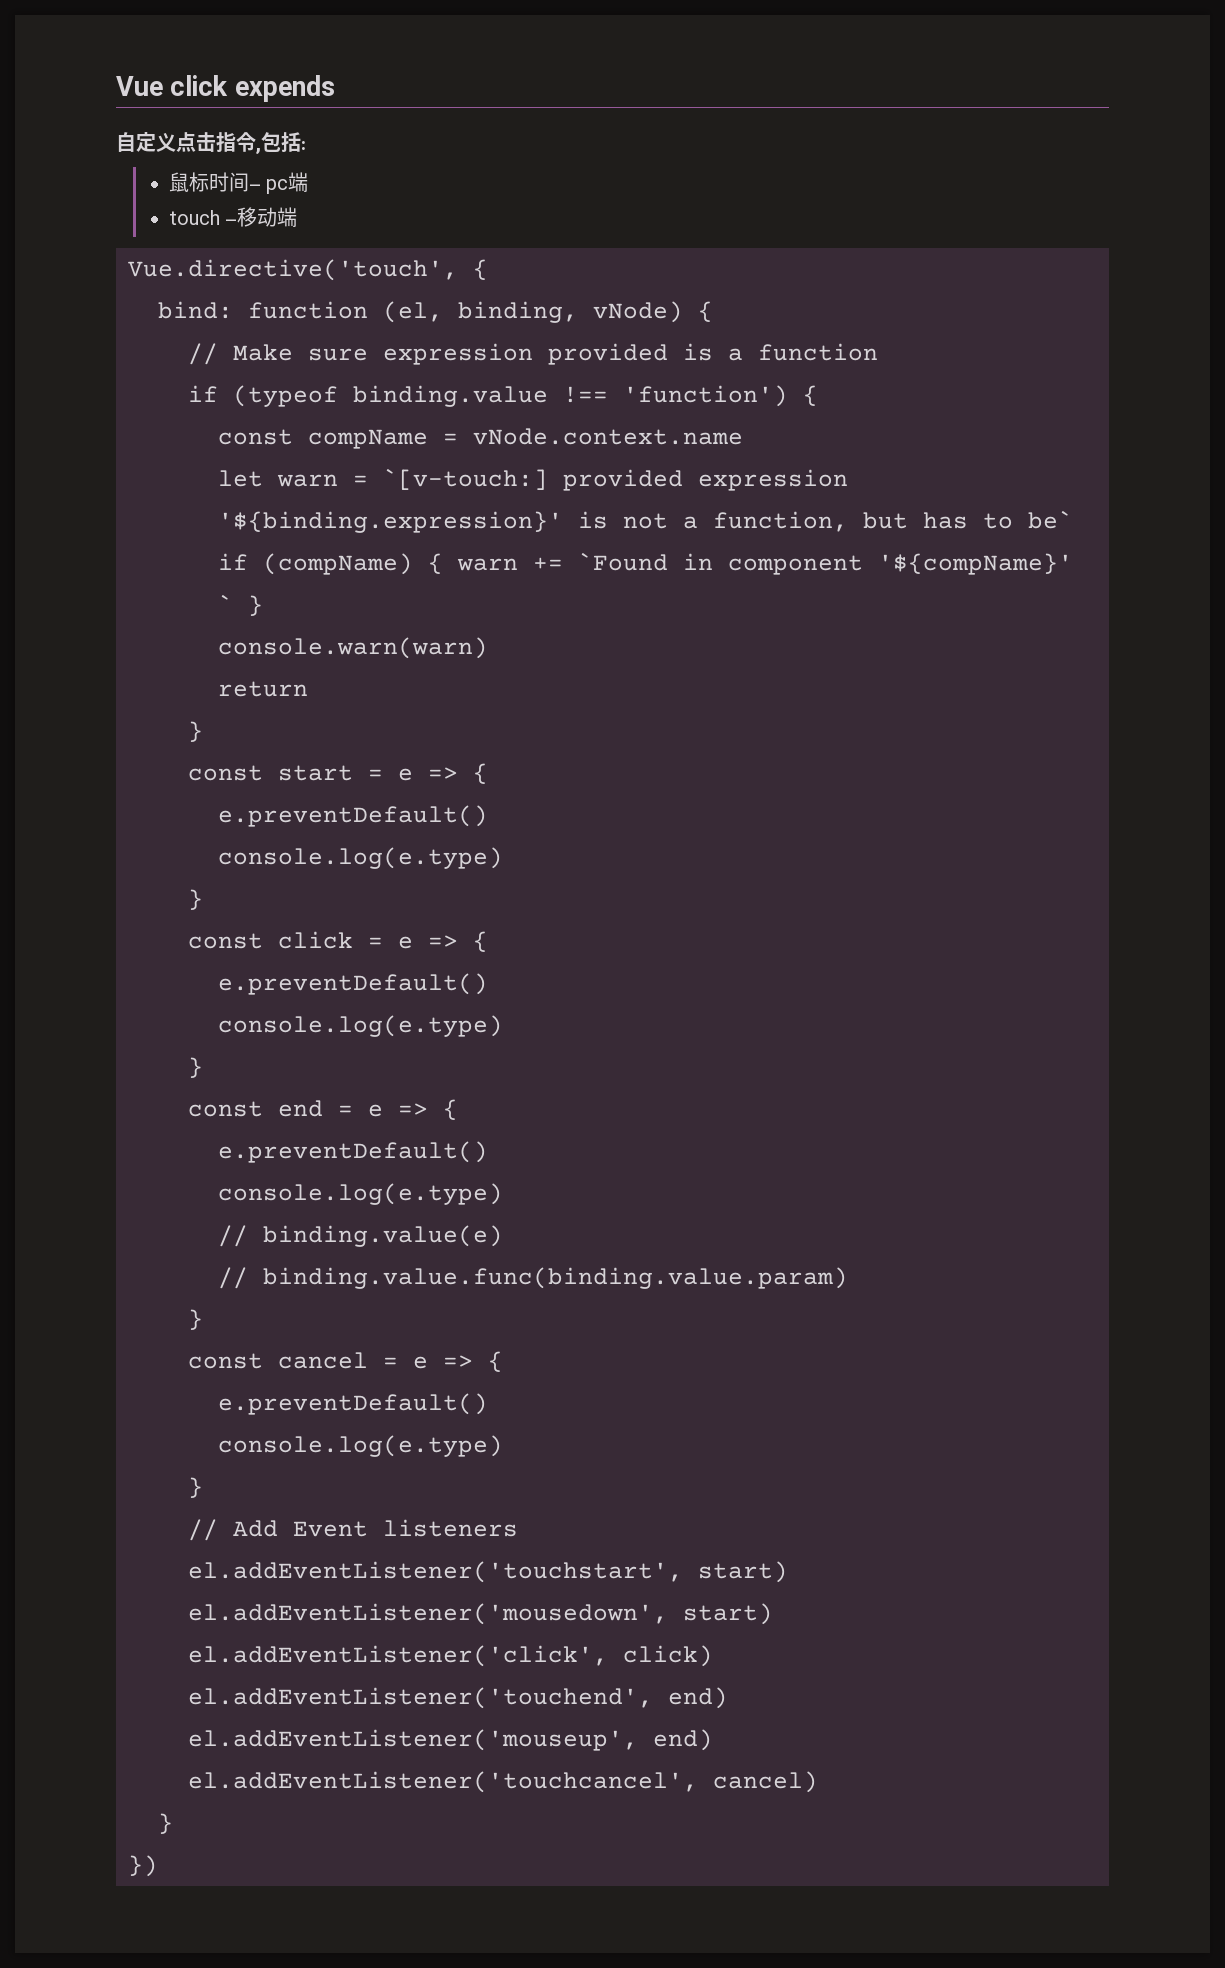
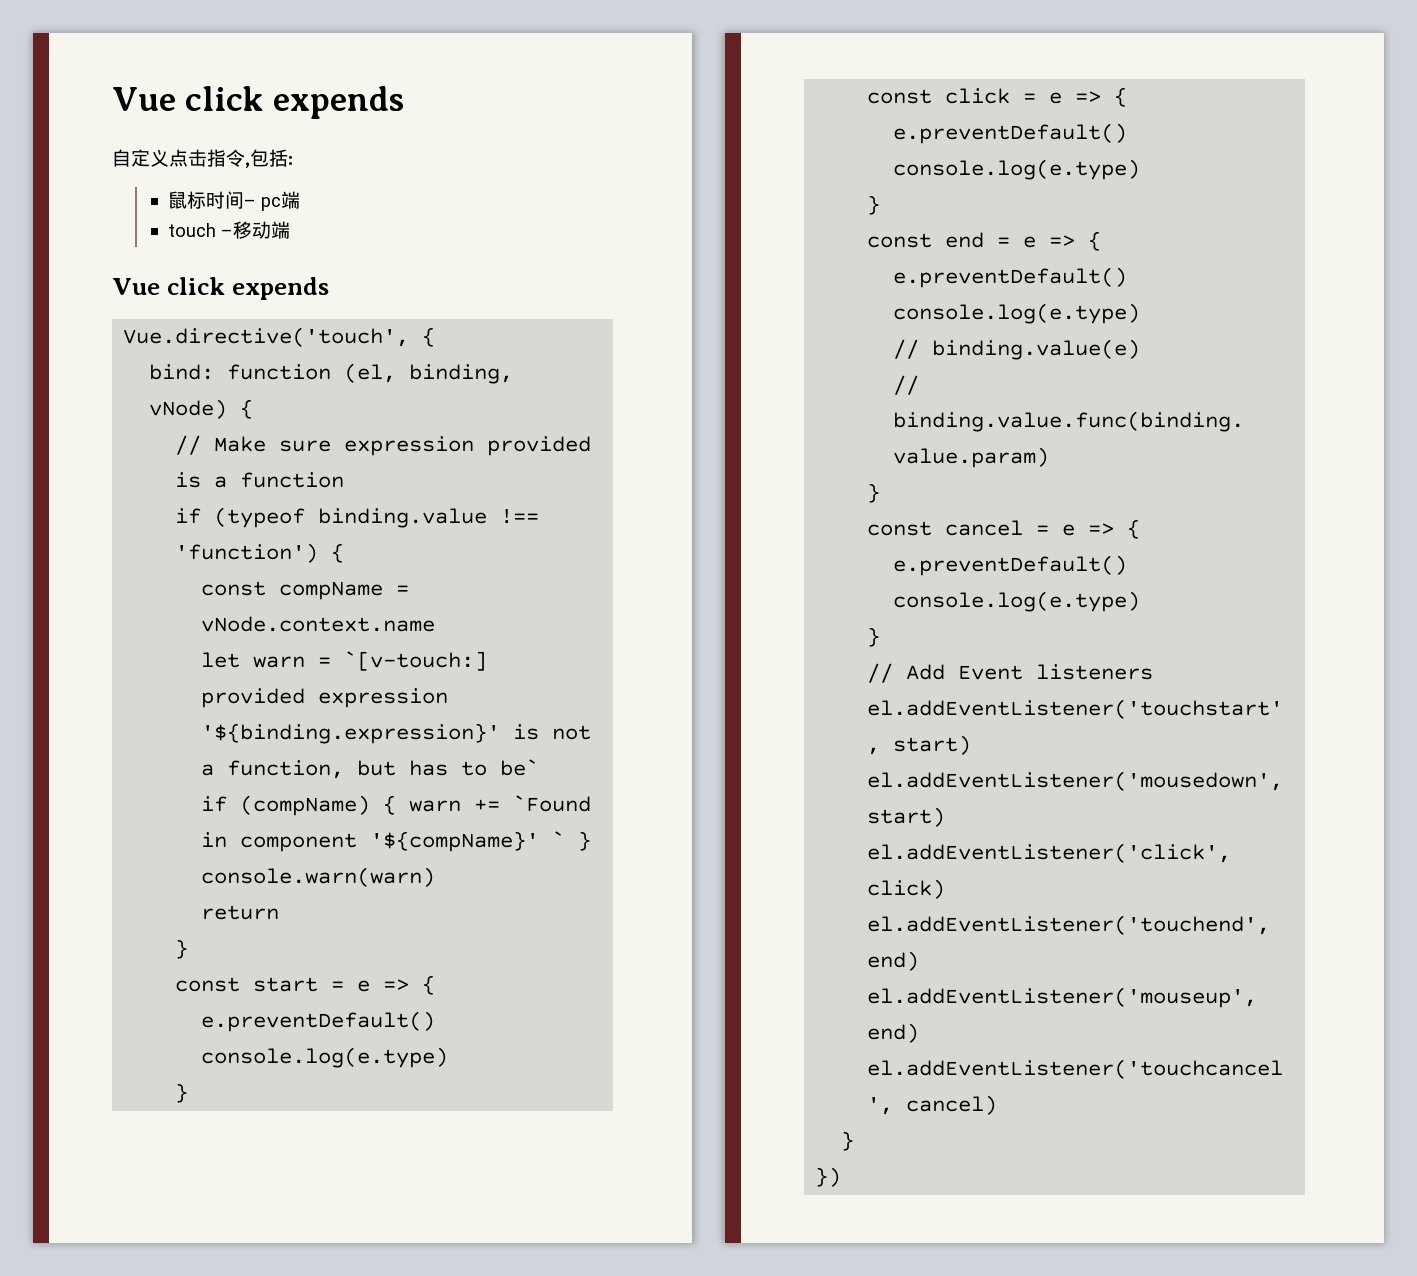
  touch –移动端
+ Vue click expends

